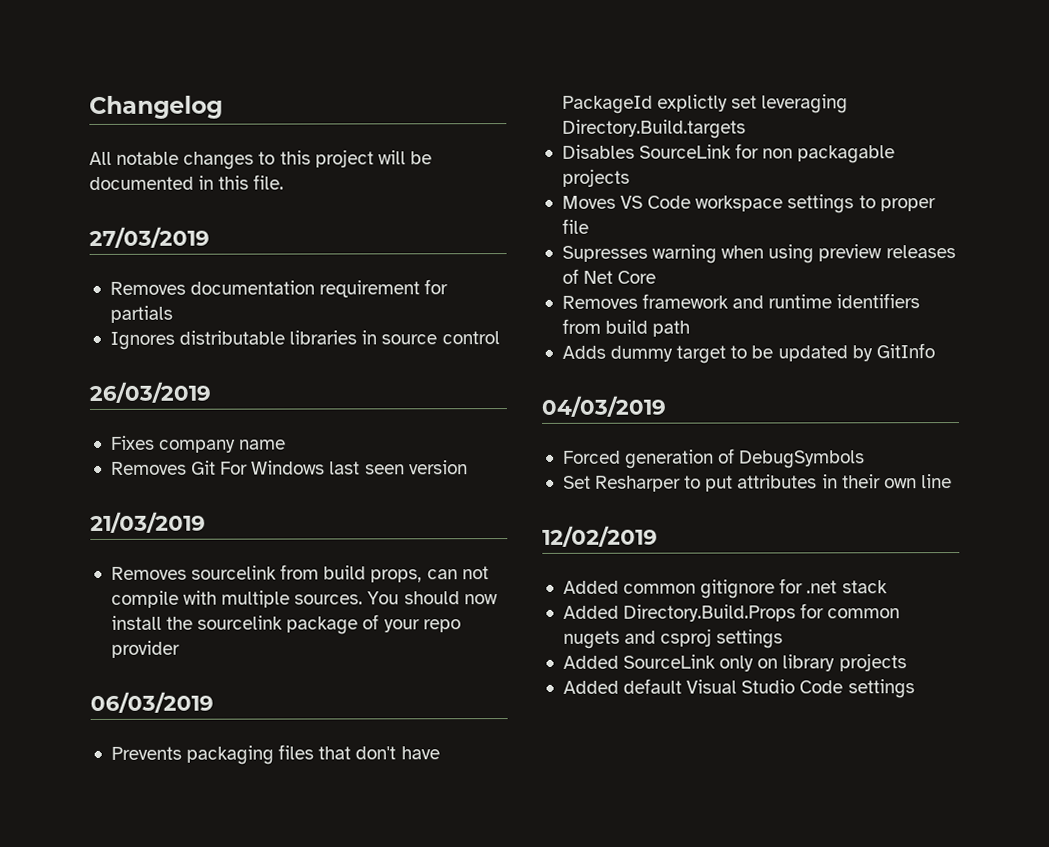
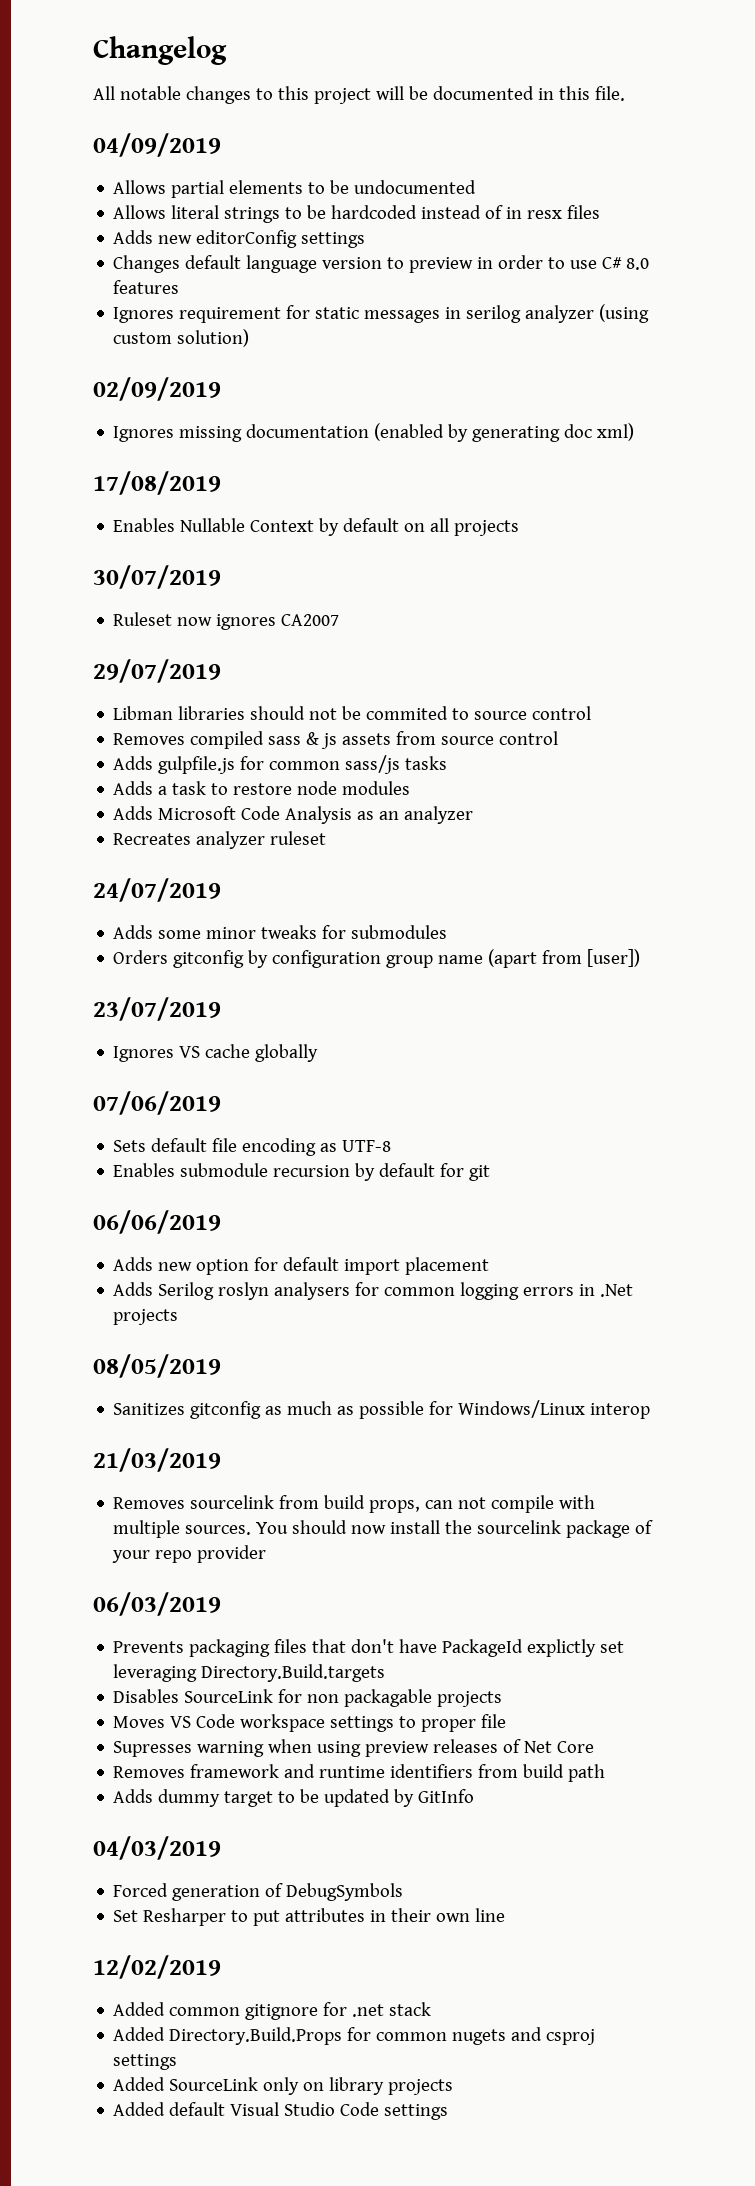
- 27/03/2019
- Removes documentation requirement for partials
- Ignores distributable libraries in source control
- 26/03/2019
- Fixes company name
- Removes Git For Windows last seen version
+ 04/09/2019
+ Allows partial elements to be undocumented
+ Allows literal strings to be hardcoded instead of in resx files
+ Adds new editorConfig settings
+ Changes default language version to preview in order to use C# 8.0 features
+ Ignores requirement for static messages in serilog analyzer (using custom solution)
+ 02/09/2019
+ Ignores missing documentation (enabled by generating doc xml)
+ 17/08/2019
+ Enables Nullable Context by default on all projects
+ 30/07/2019
+ Ruleset now ignores CA2007
+ 29/07/2019
+ Libman libraries should not be commited to source control
+ Removes compiled sass & js assets from source control
+ Adds gulpfile.js for common sass/js tasks
+ Adds a task to restore node modules
+ Adds Microsoft Code Analysis as an analyzer
+ Recreates analyzer ruleset
+ 24/07/2019
+ Adds some minor tweaks for submodules
+ Orders gitconfig by configuration group name (apart from [user])
+ 23/07/2019
+ Ignores VS cache globally
+ 07/06/2019
+ Sets default file encoding as UTF-8
+ Enables submodule recursion by default for git
+ 06/06/2019
+ Adds new option for default import placement
+ Adds Serilog roslyn analysers for common logging errors in .Net projects
+ 08/05/2019
+ Sanitizes gitconfig as much as possible for Windows/Linux interop

